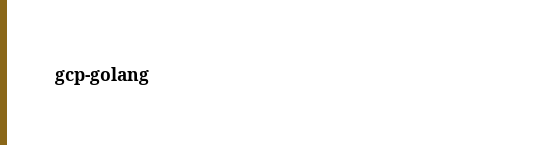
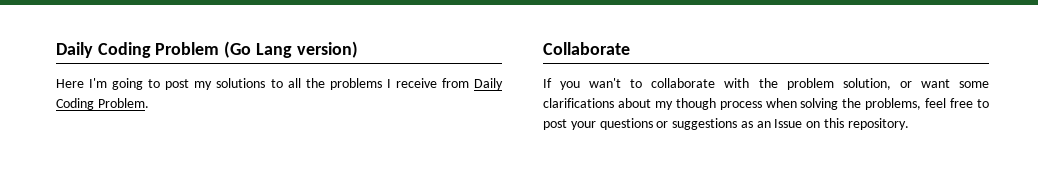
- gcp-golang
+ Daily Coding Problem (Go Lang version)
+ Here I'm going to post my solutions to all the problems I receive from Daily Coding Problem.
+ Collaborate
+ If you wan't to collaborate with the problem solution, or want some clarifications about my though process when solving the problems, feel free to post your questions or suggestions as an Issue on this repository.

